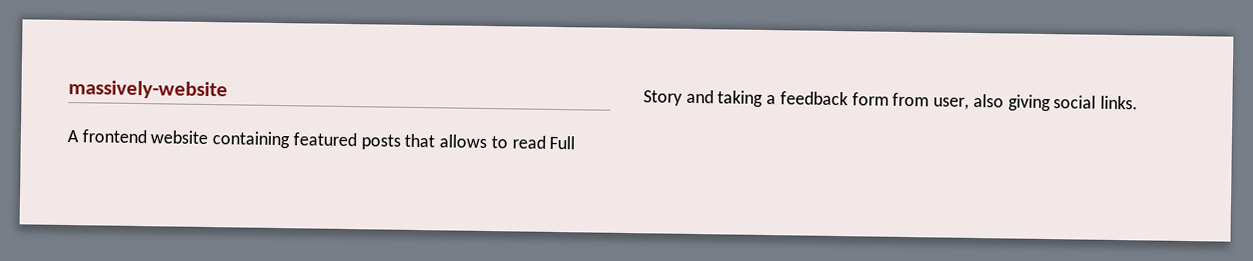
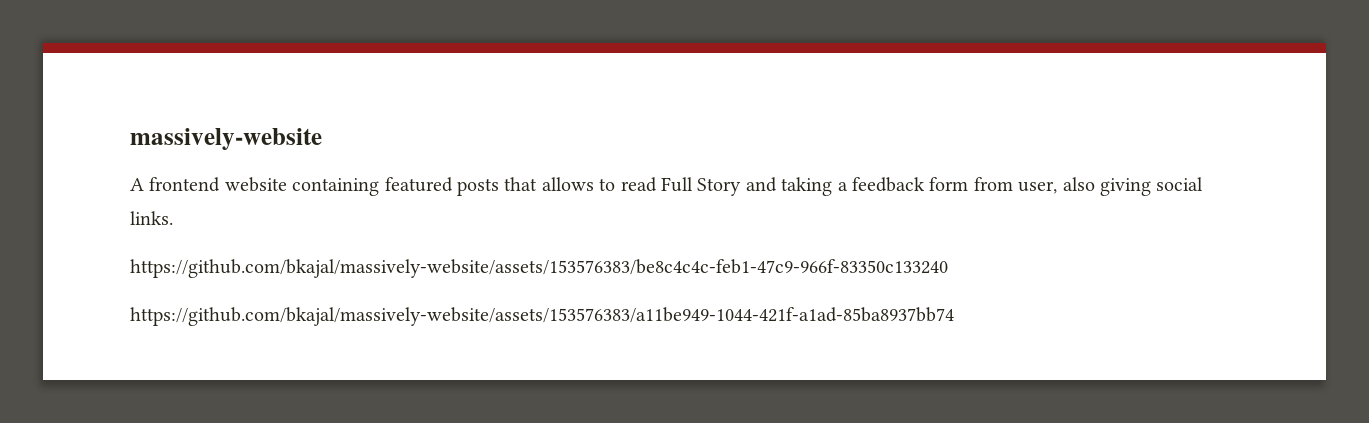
+ https://github.com/bkajal/massively-website/assets/153576383/be8c4c4c-feb1-47c9-966f-83350c133240
+ https://github.com/bkajal/massively-website/assets/153576383/a11be949-1044-421f-a1ad-85ba8937bb74

